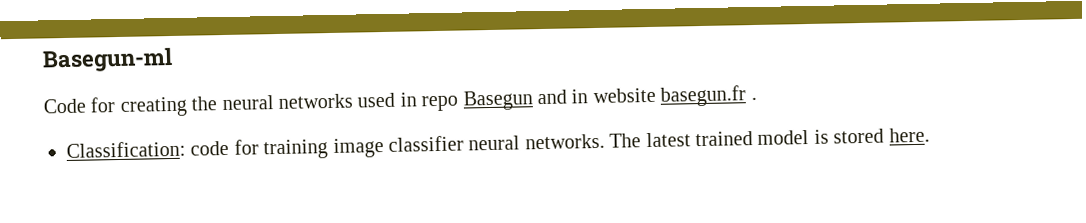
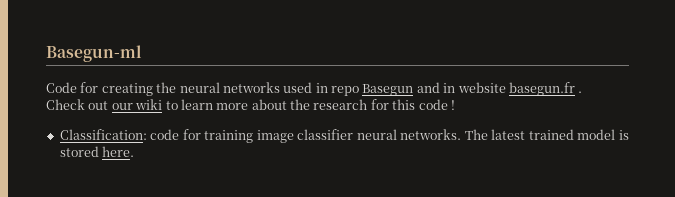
+ Check out our wiki to learn more about the research for this code !

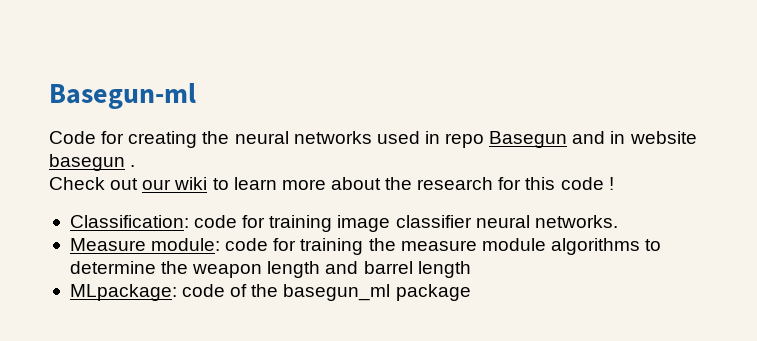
- Code for creating the neural networks used in repo Basegun and in website basegun.fr .
+ Code for creating the neural networks used in repo Basegun and in website basegun .
- Classification: code for training image classifier neural networks. The latest trained model is stored here.
+ Classification: code for training image classifier neural networks.
+ Measure module: code for training the measure module algorithms to determine the weapon length and barrel length
+ MLpackage: code of the basegun_ml package

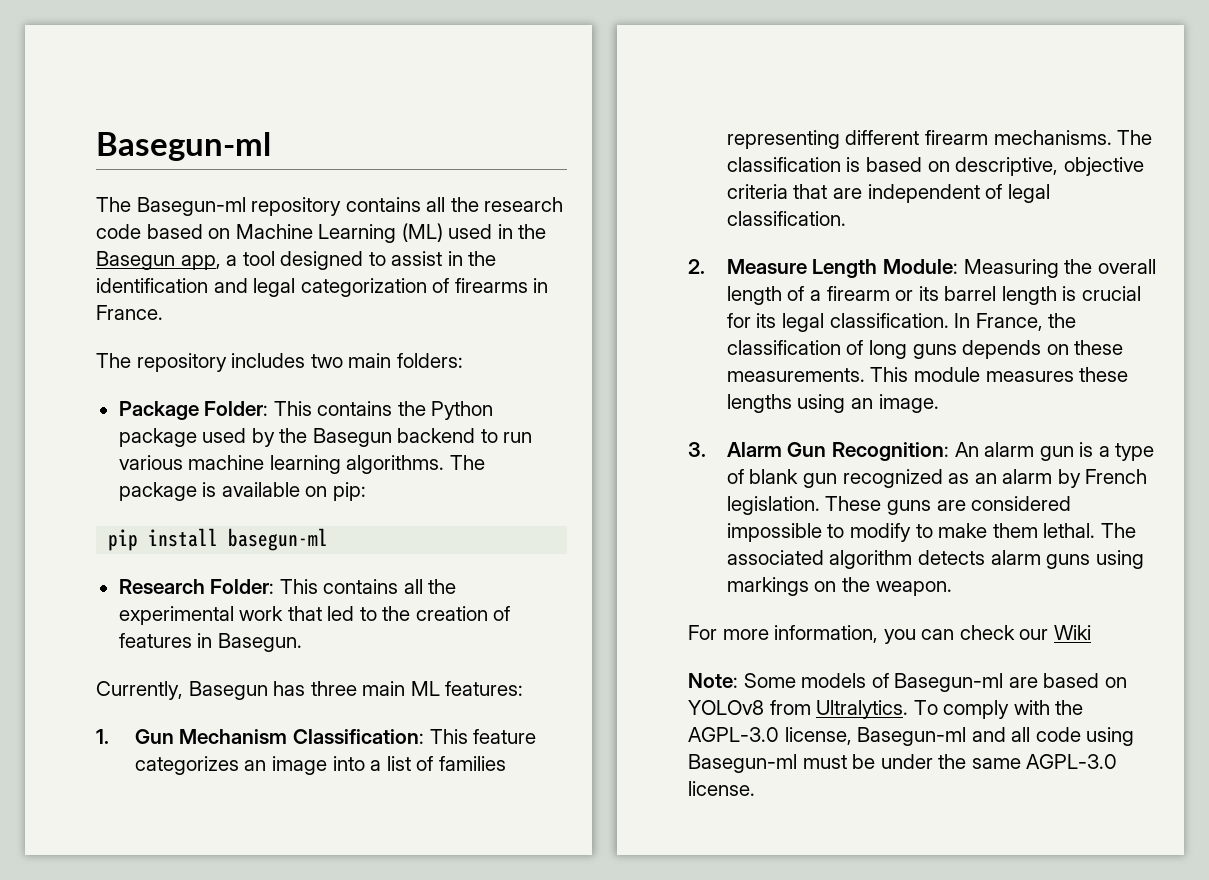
- Code for creating the neural networks used in repo Basegun and in website basegun .
- Check out our wiki to learn more about the research for this code !
- Classification: code for training image classifier neural networks.
- Measure module: code for training the measure module algorithms to determine the weapon length and barrel length
- MLpackage: code of the basegun_ml package
+ The Basegun-ml repository contains all the research code based on Machine Learning (ML) used in the Basegun app, a tool designed to assist in the identification and legal categorization of firearms in France.
+ The repository includes two main folders:
+ Package Folder: This contains the Python package used by the Basegun backend to run various machine learning algorithms. The package is available on pip:
+ pip install basegun-ml
+ Research Folder: This contains all the experimental work that led to the creation of features in Basegun.
+ Currently, Basegun has three main ML features:
+ 1. Gun Mechanism Classification: This feature categorizes an image into a list of families representing different firearm mechanisms. The classification is based on descriptive, objective criteria that are independent of legal classification.
+ 2. Measure Length Module: Measuring the overall length of a firearm or its barrel length is crucial for its legal classification. In France, the classification of long guns depends on these measurements. This module measures these lengths using an image.
+ 3. Alarm Gun Recognition: An alarm gun is a type of blank gun recognized as an alarm by French legislation. These guns are considered impossible to modify to make them lethal. The associated algorithm detects alarm guns using markings on the weapon.
+ For more information, you can check our Wiki
+ Note: Some models of Basegun-ml are based on YOLOv8 from Ultralytics. To comply with the AGPL-3.0 license, Basegun-ml and all code using Basegun-ml must be under the same AGPL-3.0 license.

